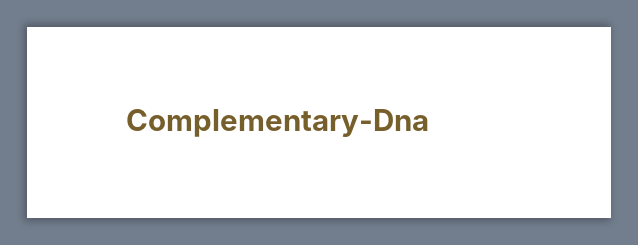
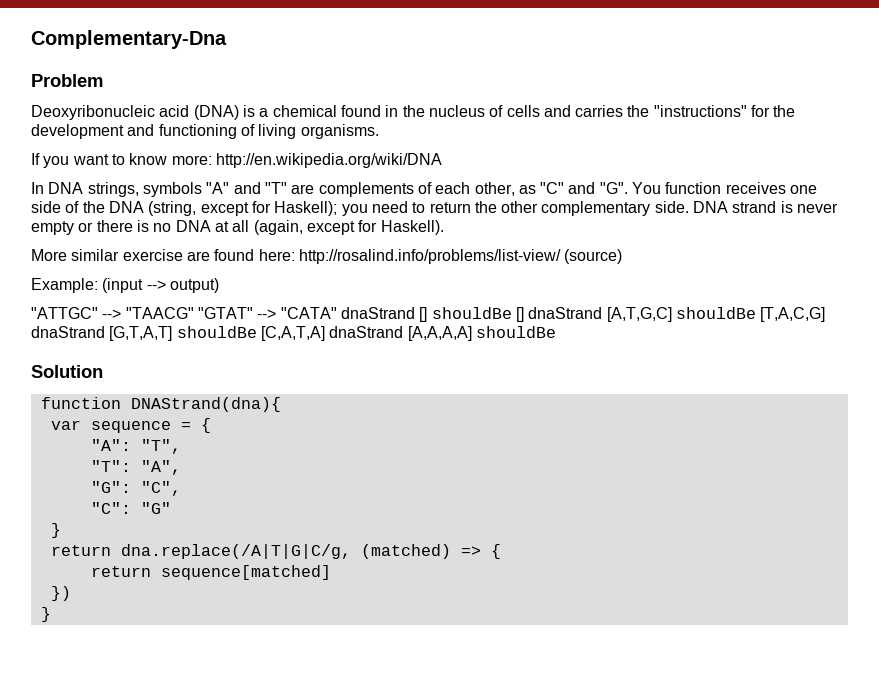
+ Problem
+ Deoxyribonucleic acid (DNA) is a chemical found in the nucleus of cells and carries the "instructions" for the development and functioning of living organisms.
+ If you want to know more: http://en.wikipedia.org/wiki/DNA
+ In DNA strings, symbols "A" and "T" are complements of each other, as "C" and "G". You function receives one side of the DNA (string, except for Haskell); you need to return the other complementary side. DNA strand is never empty or there is no DNA at all (again, except for Haskell).
+ More similar exercise are found here: http://rosalind.info/problems/list-view/ (source)
+ Example: (input --> output)
+ "ATTGC" --> "TAACG" "GTAT" --> "CATA" dnaStrand [] shouldBe [] dnaStrand [A,T,G,C] shouldBe [T,A,C,G] dnaStrand [G,T,A,T] shouldBe [C,A,T,A] dnaStrand [A,A,A,A] shouldBe
+ Solution
+ function DNAStrand(dna){
+ var sequence = {
+ "A": "T",
+ "T": "A",
+ "G": "C",
+ "C": "G"
+ }
+ return dna.replace(/A|T|G|C/g, (matched) => {
+ return sequence[matched]
+ })
+ }

